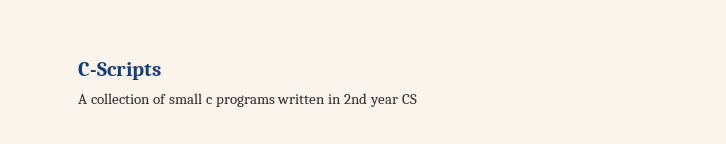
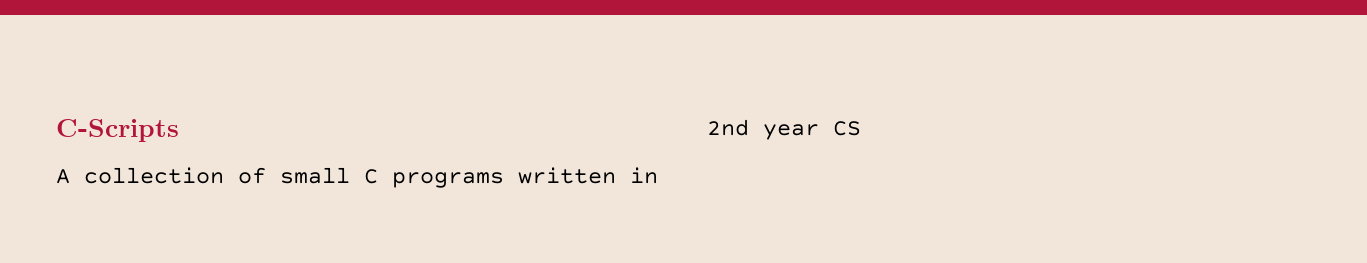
- A collection of small c programs written in 2nd year CS
+ A collection of small C programs written in 2nd year CS

